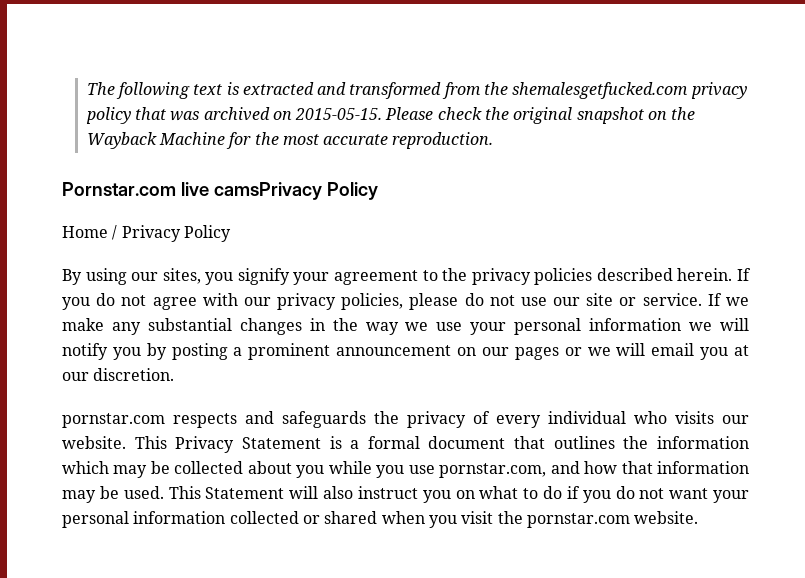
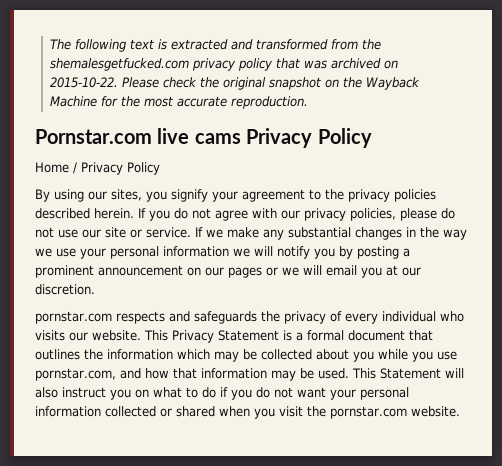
- The following text is extracted and transformed from the shemalesgetfucked.com privacy policy that was archived on 2015-05-15.
+ The following text is extracted and transformed from the shemalesgetfucked.com privacy policy that was archived on 2015-10-22.
- Pornstar.com live camsPrivacy Policy
+ Pornstar.com live cams Privacy Policy

